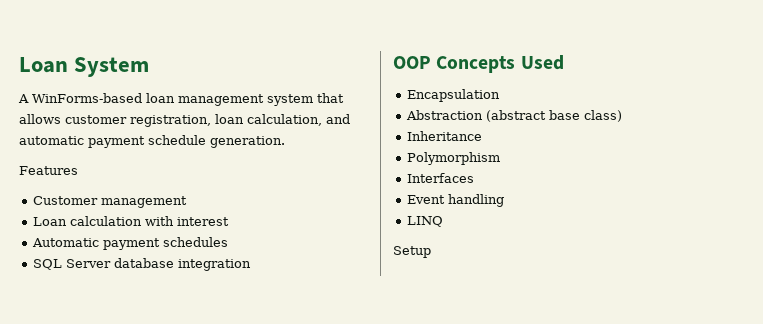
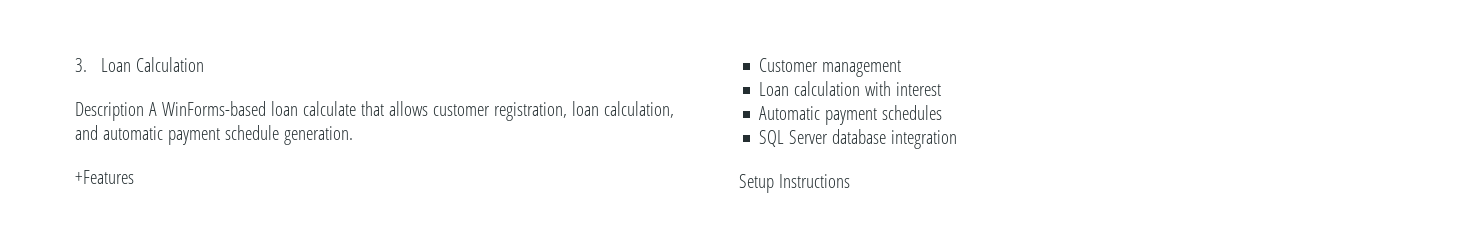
- Loan System
- A WinForms-based loan management system that allows customer registration, loan calculation, and automatic payment schedule generation.
+ 3. Loan Calculation
+ Description A WinForms-based loan calculate that allows customer registration, loan calculation, and automatic payment schedule generation.
- Features
+ +Features
- OOP Concepts Used
- Encapsulation
- Abstraction (abstract base class)
- Inheritance
- Polymorphism
- Interfaces
- Event handling
- LINQ
- Setup
+ Setup Instructions

